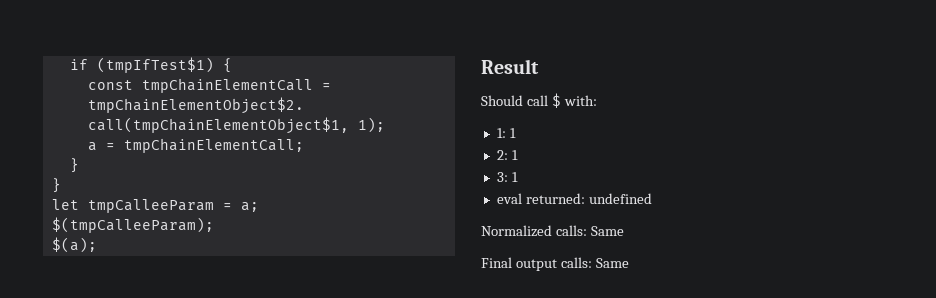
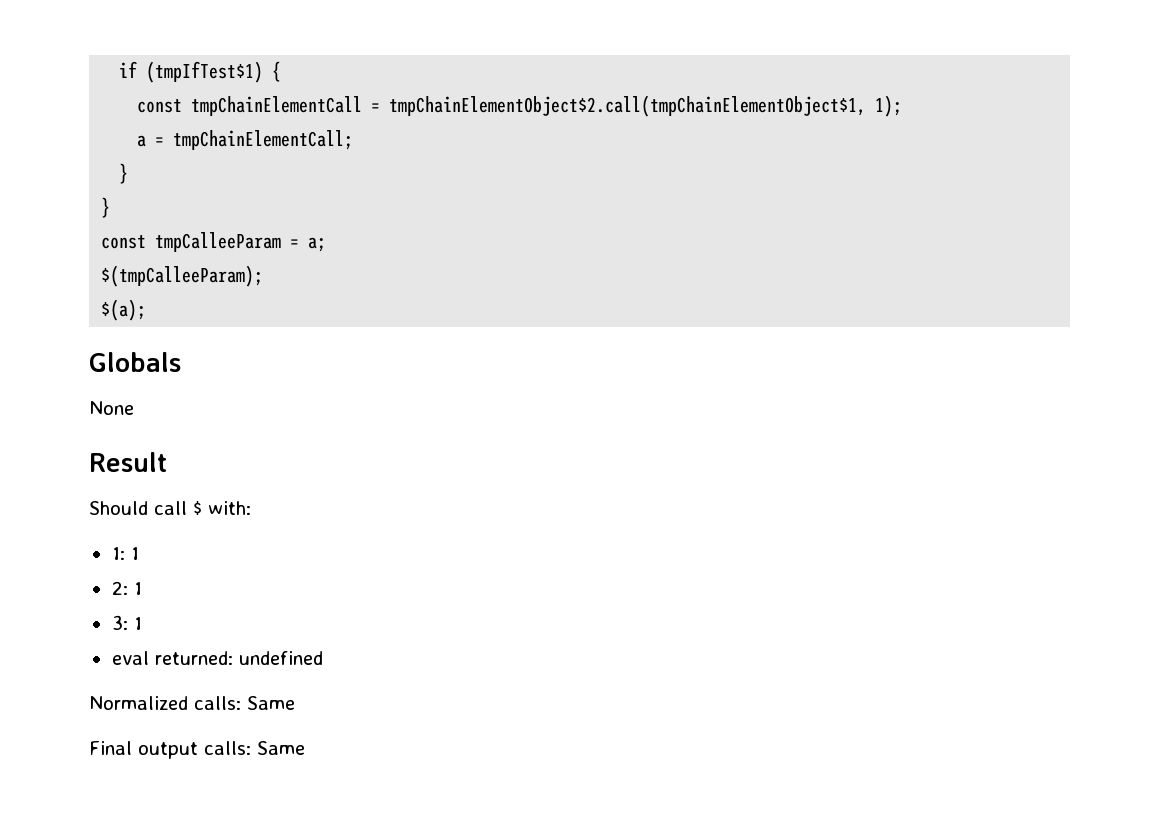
- let tmpCalleeParam = a;
+ const tmpCalleeParam = a;
+ Globals
+ None

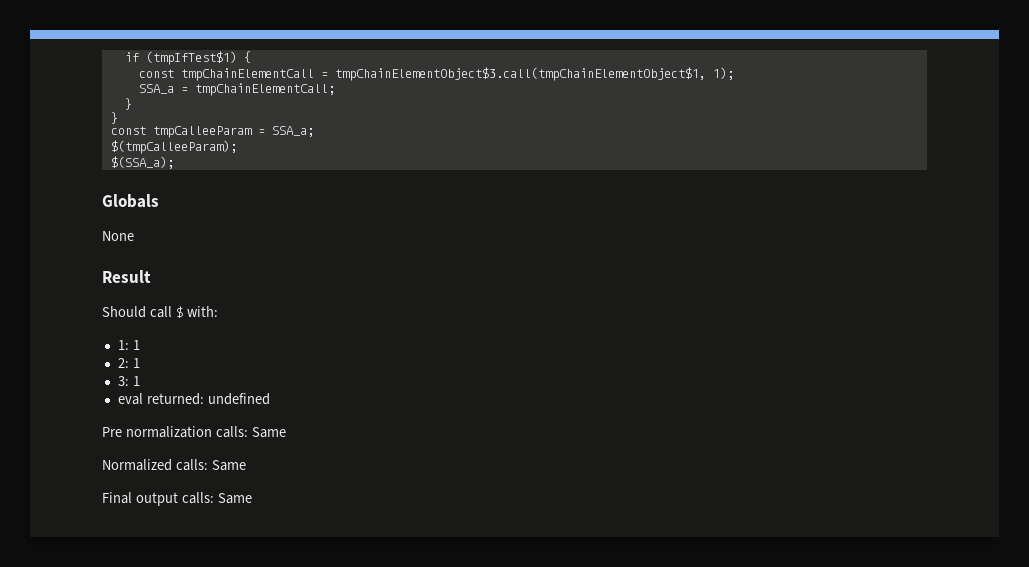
- const tmpChainElementCall = tmpChainElementObject$2.call(tmpChainElementObject$1, 1);
+ const tmpChainElementCall = tmpChainElementObject$3.call(tmpChainElementObject$1, 1);
- a = tmpChainElementCall;
+ SSA_a = tmpChainElementCall;
- const tmpCalleeParam = a;
+ const tmpCalleeParam = SSA_a;
- $(a);
+ $(SSA_a);
+ Pre normalization calls: Same

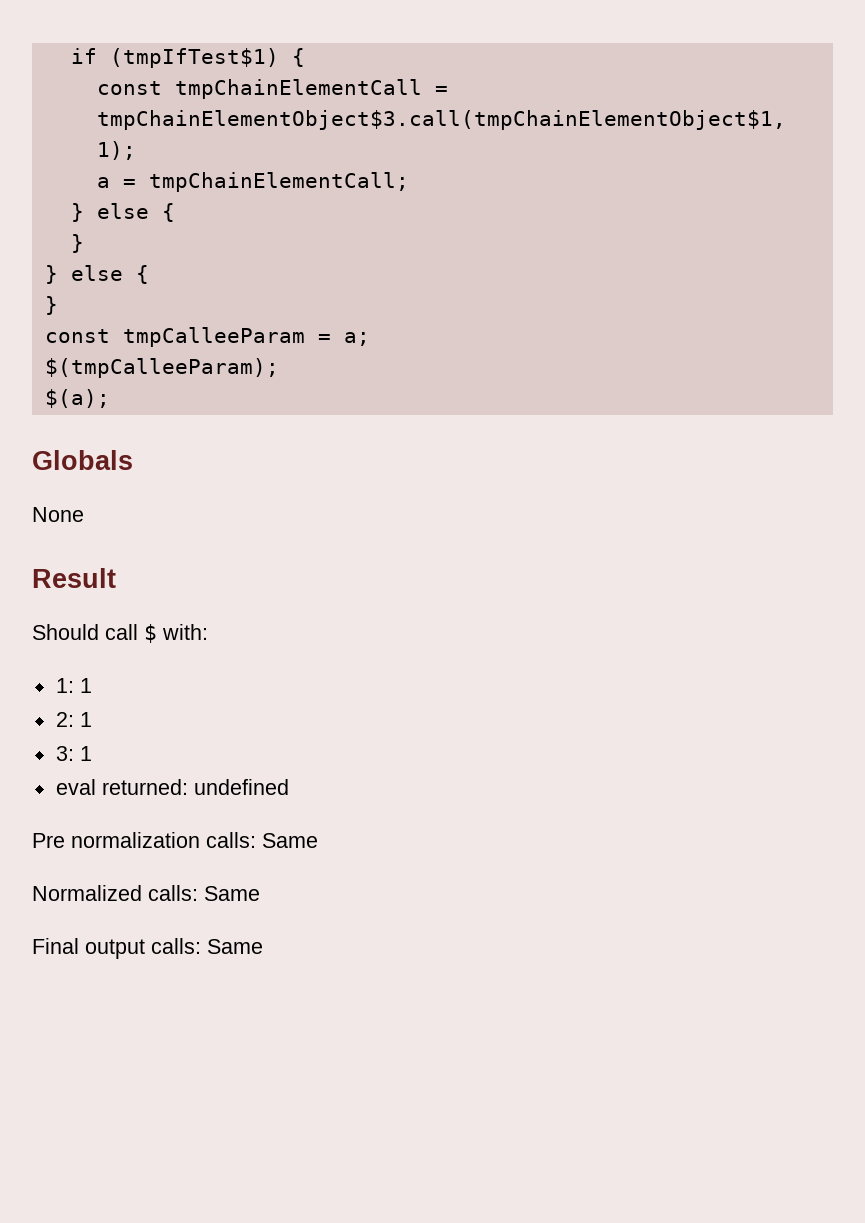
- SSA_a = tmpChainElementCall;
+ a = tmpChainElementCall;
+ } else {
  }
+ } else {
- const tmpCalleeParam = SSA_a;
+ const tmpCalleeParam = a;
- $(SSA_a);
+ $(a);

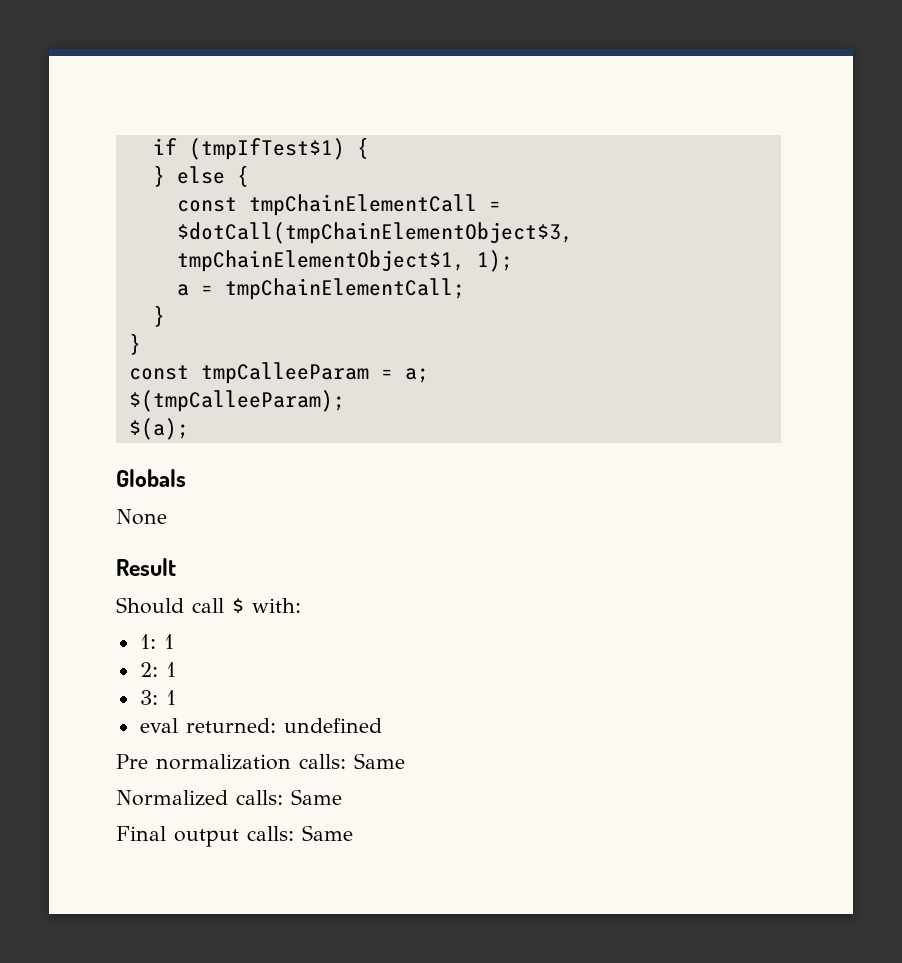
+ } else {
- const tmpChainElementCall = tmpChainElementObject$3.call(tmpChainElementObject$1, 1);
+ const tmpChainElementCall = $dotCall(tmpChainElementObject$3, tmpChainElementObject$1, 1);
  a = tmpChainElementCall;
- } else {
  }
- } else {

